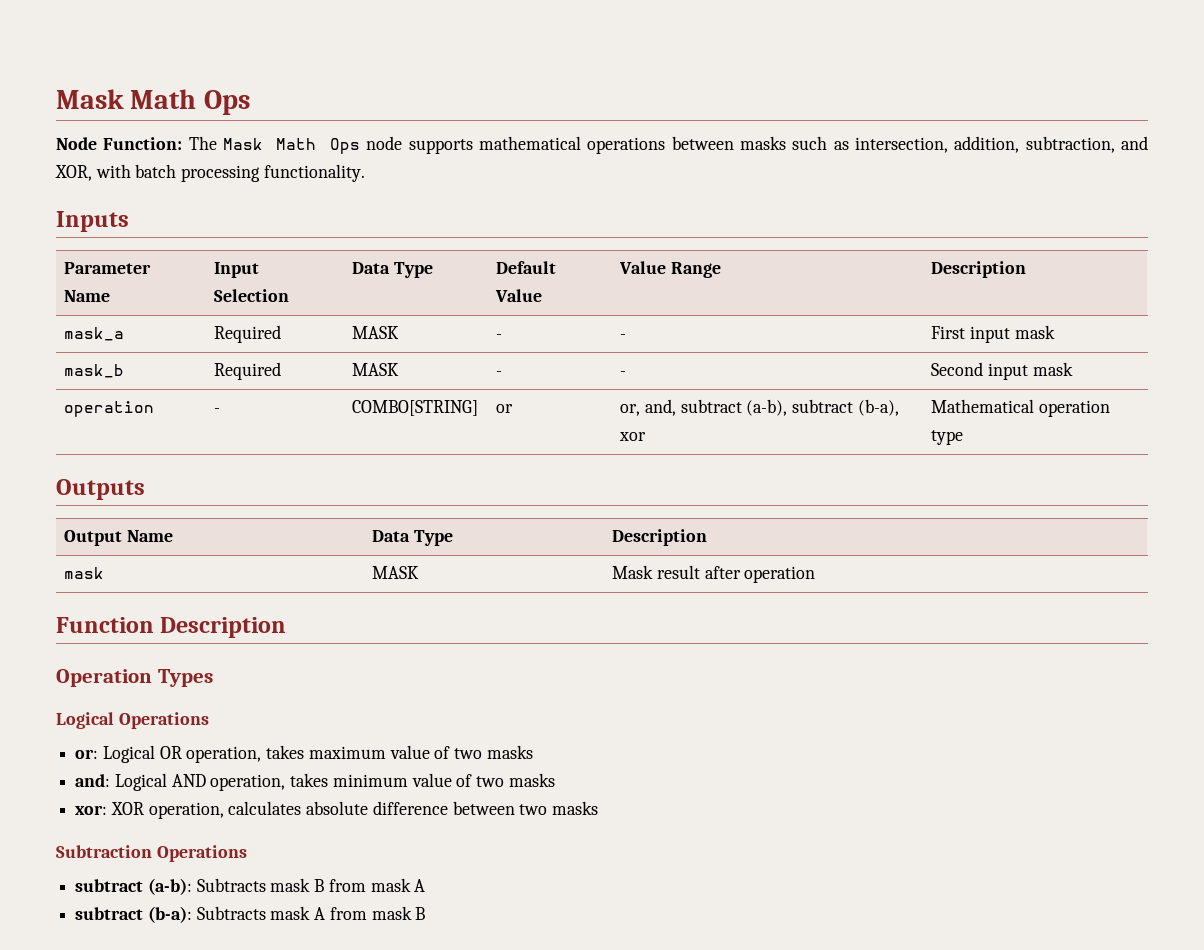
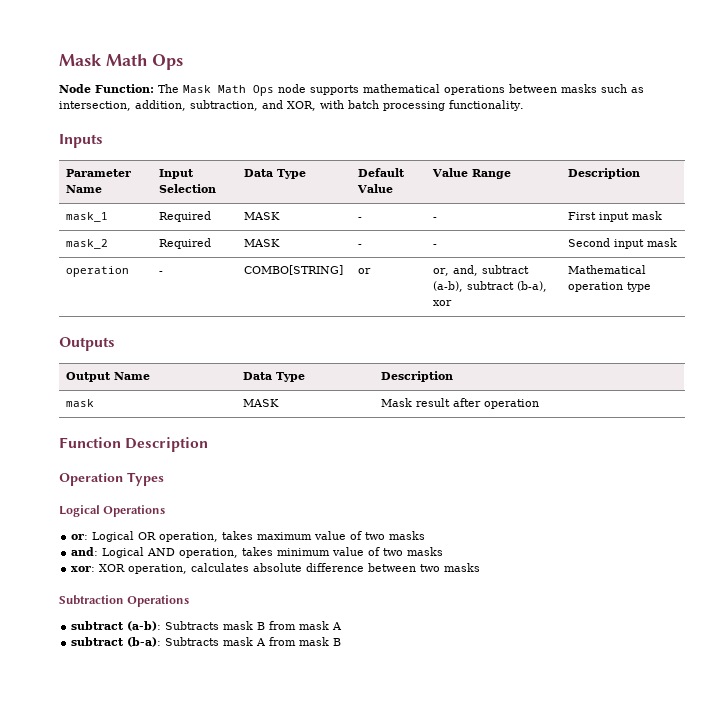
- mask_a | Required | MASK | - | - | First input mask
+ mask_1 | Required | MASK | - | - | First input mask
- mask_b | Required | MASK | - | - | Second input mask
+ mask_2 | Required | MASK | - | - | Second input mask

